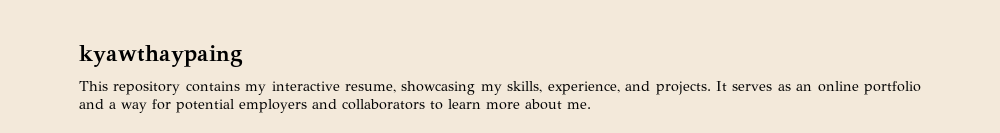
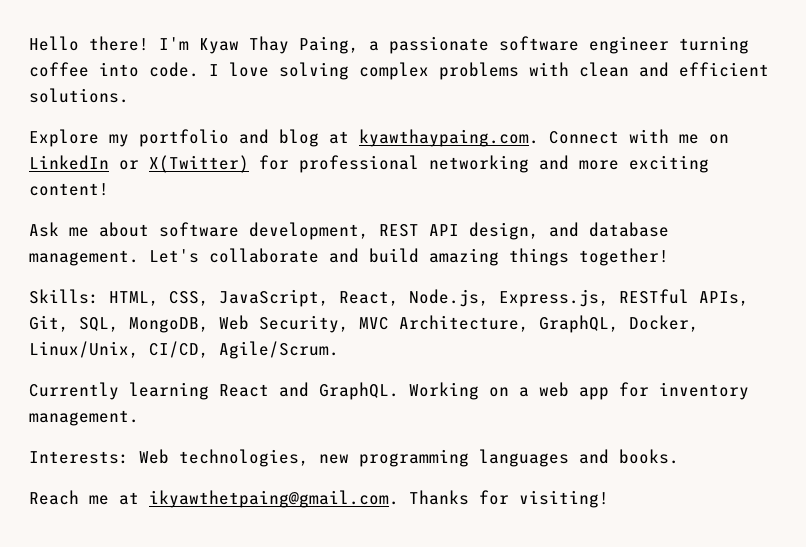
- kyawthaypaing
- This repository contains my interactive resume, showcasing my skills, experience, and projects. It serves as an online portfolio and a way for potential employers and collaborators to learn more about me.
+ Hello there! I'm Kyaw Thay Paing, a passionate software engineer turning coffee into code. I love solving complex problems with clean and efficient solutions.
+ Explore my portfolio and blog at kyawthaypaing.com. Connect with me on LinkedIn or X(Twitter) for professional networking and more exciting content!
+ Ask me about software development, REST API design, and database management. Let's collaborate and build amazing things together!
+ Skills: HTML, CSS, JavaScript, React, Node.js, Express.js, RESTful APIs, Git, SQL, MongoDB, Web Security, MVC Architecture, GraphQL, Docker, Linux/Unix, CI/CD, Agile/Scrum.
+ Currently learning React and GraphQL. Working on a web app for inventory management.
+ Interests: Web technologies, new programming languages and books.
+ Reach me at ikyawthetpaing@gmail.com. Thanks for visiting!

